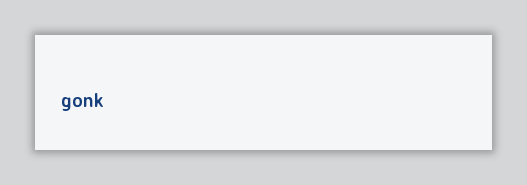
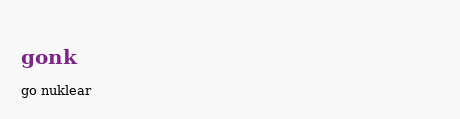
+ go nuklear

